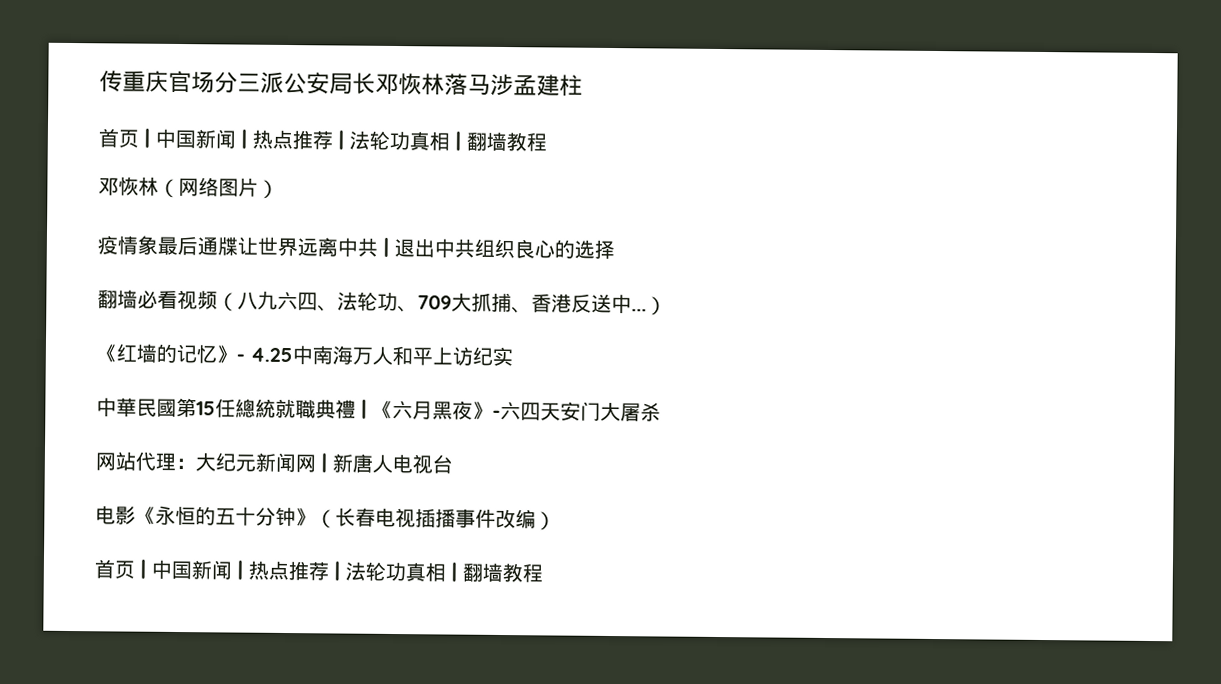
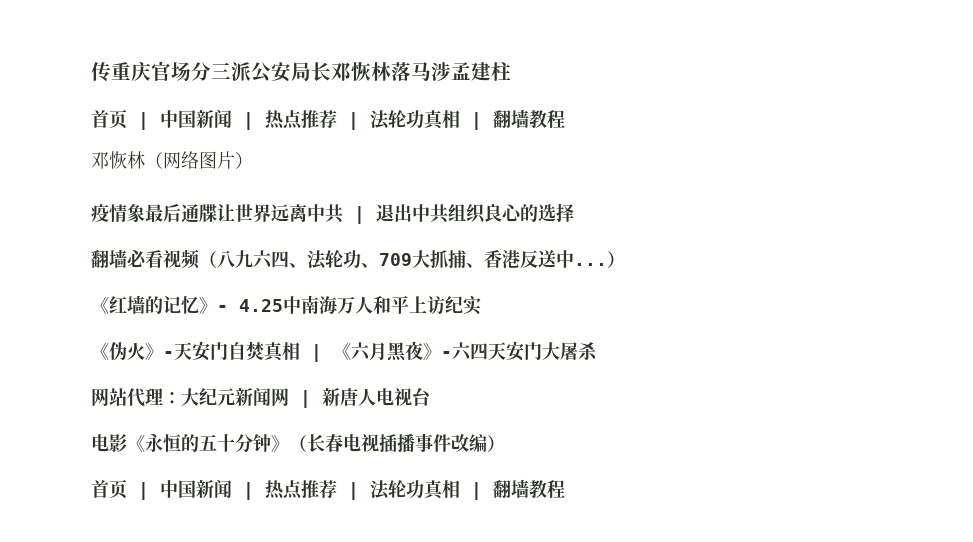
- 中華民國第15任總統就職典禮 | 《六月黑夜》-六四天安门大屠杀
+ 《伪火》-天安门自焚真相 | 《六月黑夜》-六四天安门大屠杀

